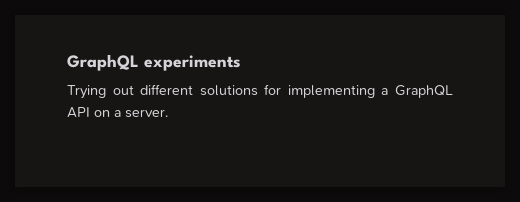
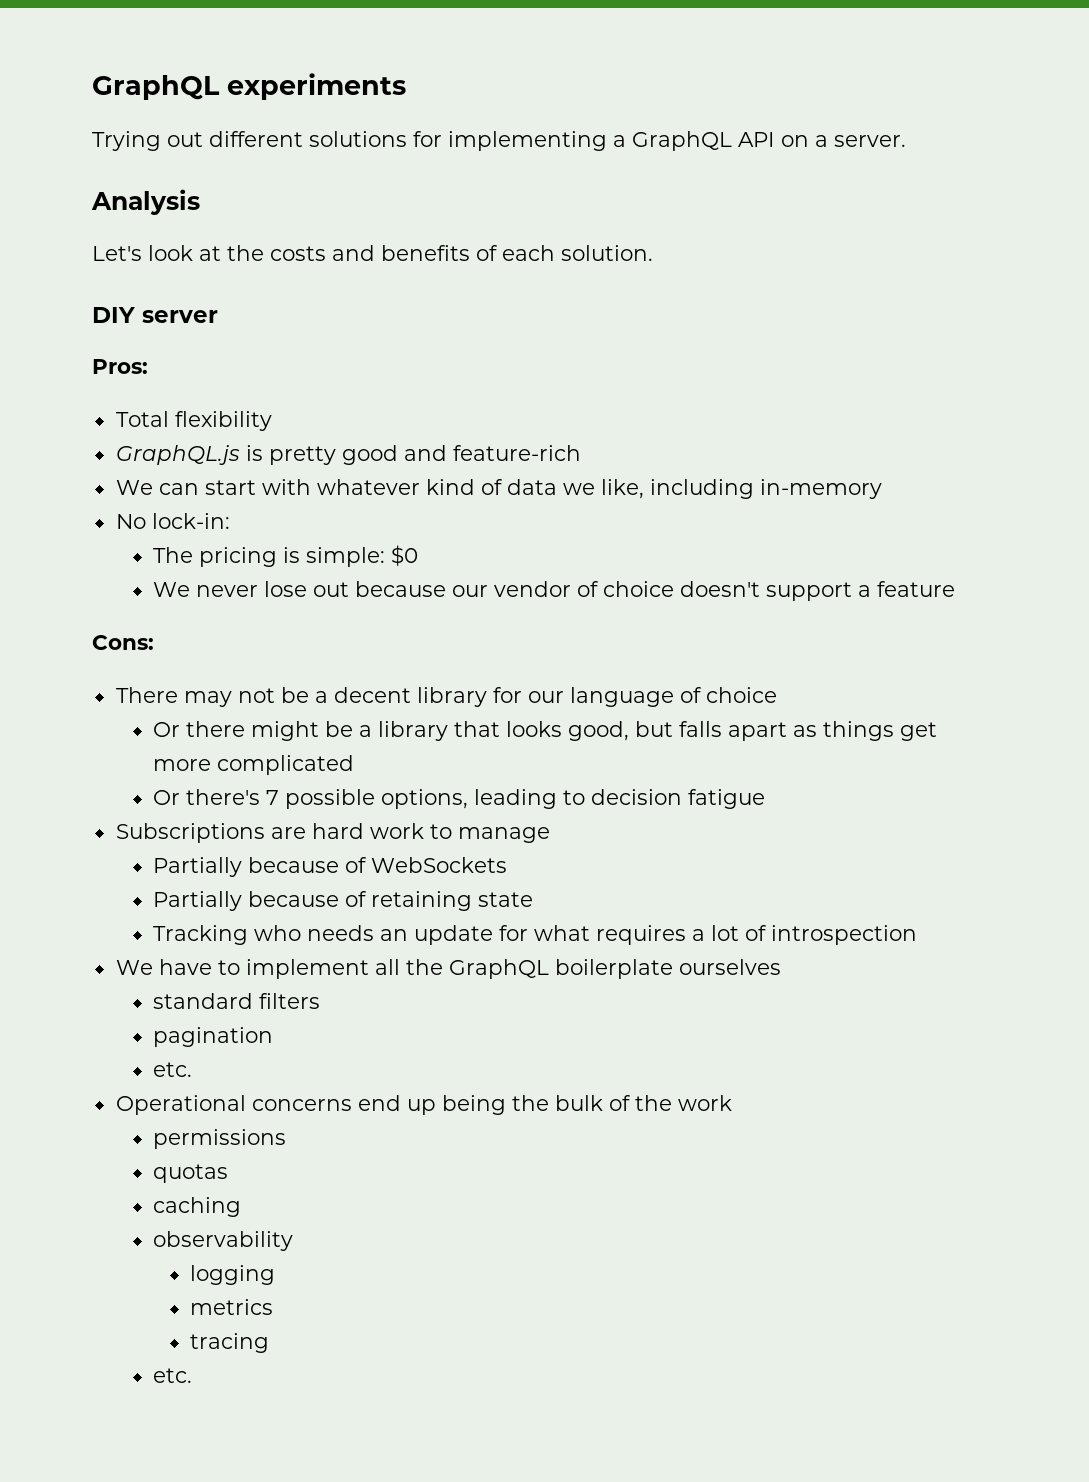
+ Analysis
+ Let's look at the costs and benefits of each solution.
+ DIY server
+ Pros:
+ Total flexibility
+ GraphQL.js is pretty good and feature-rich
+ We can start with whatever kind of data we like, including in-memory
+ No lock-in:
+ The pricing is simple: $0
+ We never lose out because our vendor of choice doesn't support a feature
+ Cons:
+ There may not be a decent library for our language of choice
+ Or there might be a library that looks good, but falls apart as things get more complicated
+ Or there's 7 possible options, leading to decision fatigue
+ Subscriptions are hard work to manage
+ Partially because of WebSockets
+ Partially because of retaining state
+ Tracking who needs an update for what requires a lot of introspection
+ We have to implement all the GraphQL boilerplate ourselves
+ standard filters
+ pagination
+ etc.
+ Operational concerns end up being the bulk of the work
+ permissions
+ quotas
+ caching
+ observability
+ logging
+ metrics
+ tracing
+ etc.

